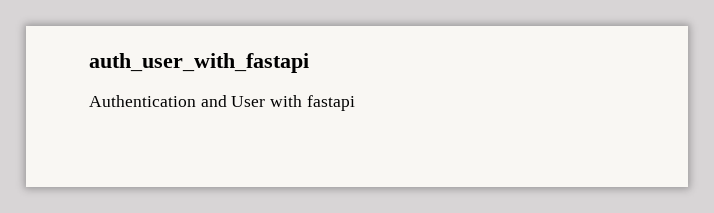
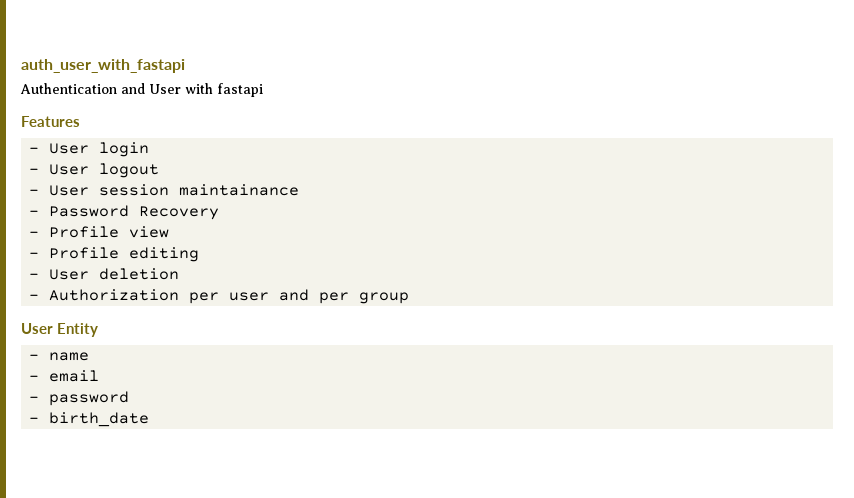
+ Features
+ - User login
+ - User logout
+ - User session maintainance
+ - Password Recovery
+ - Profile view
+ - Profile editing
+ - User deletion
+ - Authorization per user and per group
+ User Entity
+ - name
+ - email
+ - password
+ - birth_date

